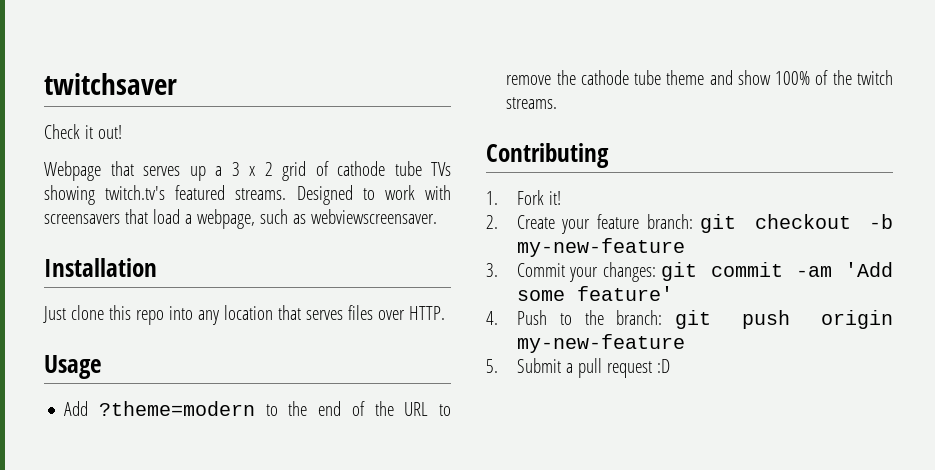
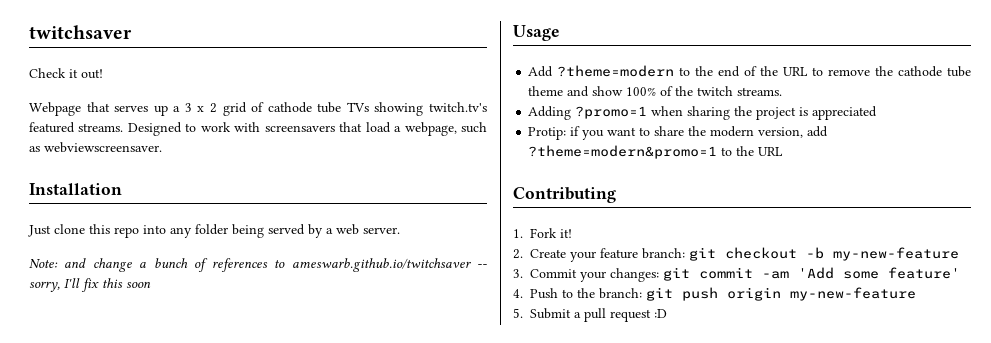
- Just clone this repo into any location that serves files over HTTP.
+ Just clone this repo into any folder being served by a web server.
+ Note: and change a bunch of references to ameswarb.github.io/twitchsaver -- sorry, I'll fix this soon
+ Adding ?promo=1 when sharing the project is appreciated
+ Protip: if you want to share the modern version, add ?theme=modern&promo=1 to the URL

